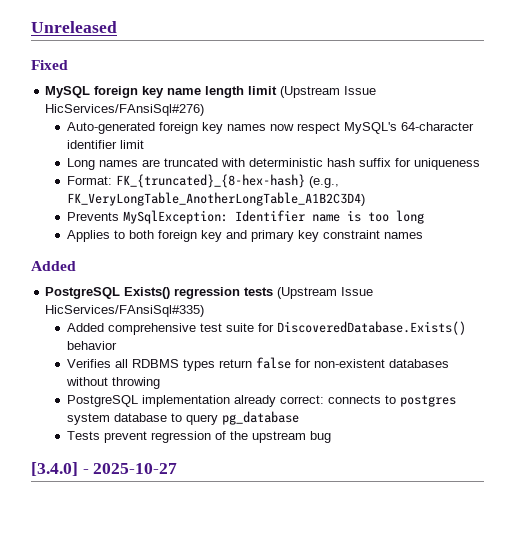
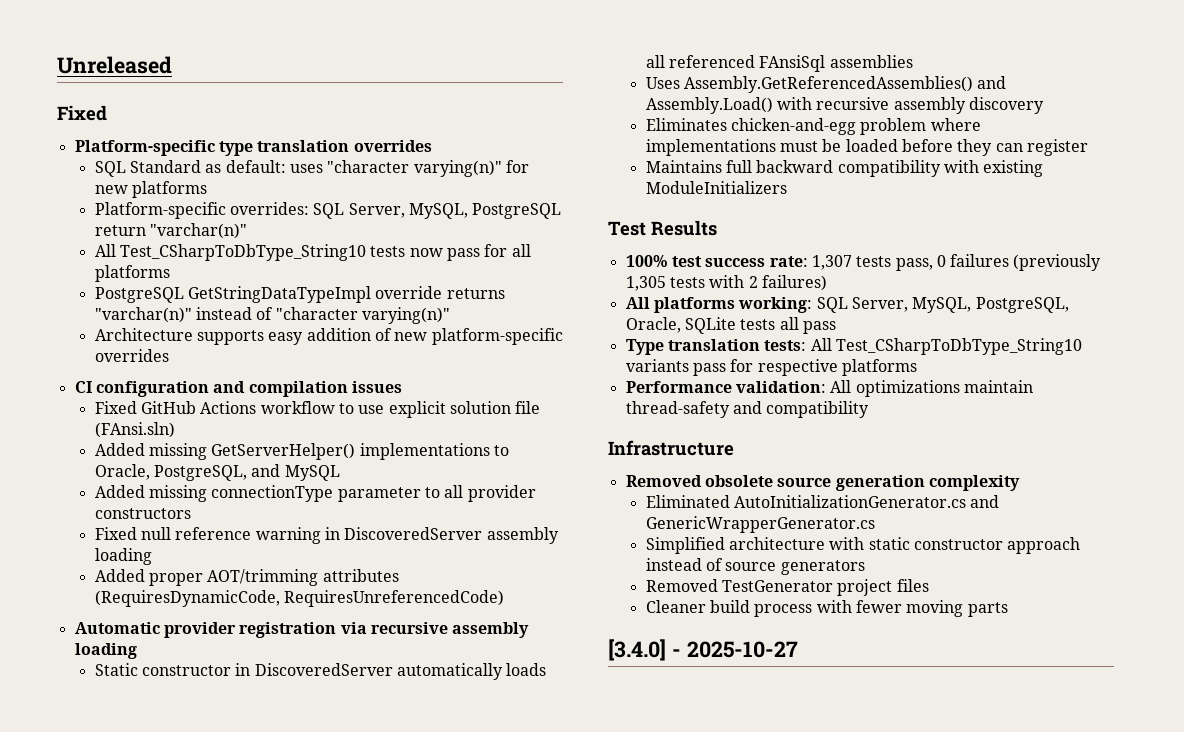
- MySQL foreign key name length limit (Upstream Issue HicServices/FAnsiSql#276)
- Auto-generated foreign key names now respect MySQL's 64-character identifier limit
- Long names are truncated with deterministic hash suffix for uniqueness
- Format: FK_{truncated}_{8-hex-hash} (e.g., FK_VeryLongTable_AnotherLongTable_A1B2C3D4)
- Prevents MySqlException: Identifier name is too long
- Applies to both foreign key and primary key constraint names
- Added
- PostgreSQL Exists() regression tests (Upstream Issue HicServices/FAnsiSql#335)
- Added comprehensive test suite for DiscoveredDatabase.Exists() behavior
- Verifies all RDBMS types return false for non-existent databases without throwing
- PostgreSQL implementation already correct: connects to postgres system database to query pg_database
- Tests prevent regression of the upstream bug
+ Platform-specific type translation overrides
+ SQL Standard as default: uses "character varying(n)" for new platforms
+ Platform-specific overrides: SQL Server, MySQL, PostgreSQL return "varchar(n)"
+ All Test_CSharpToDbType_String10 tests now pass for all platforms
+ PostgreSQL GetStringDataTypeImpl override returns "varchar(n)" instead of "character varying(n)"
+ Architecture supports easy addition of new platform-specific overrides
+ CI configuration and compilation issues
+ Fixed GitHub Actions workflow to use explicit solution file (FAnsi.sln)
+ Added missing GetServerHelper() implementations to Oracle, PostgreSQL, and MySQL
+ Added missing connectionType parameter to all provider constructors
+ Fixed null reference warning in DiscoveredServer assembly loading
+ Added proper AOT/trimming attributes (RequiresDynamicCode, RequiresUnreferencedCode)
+ Automatic provider registration via recursive assembly loading
+ Static constructor in DiscoveredServer automatically loads all referenced FAnsiSql assemblies
+ Uses Assembly.GetReferencedAssemblies() and Assembly.Load() with recursive assembly discovery
+ Eliminates chicken-and-egg problem where implementations must be loaded before they can register
+ Maintains full backward compatibility with existing ModuleInitializers
+ Test Results
+ 100% test success rate: 1,307 tests pass, 0 failures (previously 1,305 tests with 2 failures)
+ All platforms working: SQL Server, MySQL, PostgreSQL, Oracle, SQLite tests all pass
+ Type translation tests: All Test_CSharpToDbType_String10 variants pass for respective platforms
+ Performance validation: All optimizations maintain thread-safety and compatibility
+ Infrastructure
+ Removed obsolete source generation complexity
+ Eliminated AutoInitializationGenerator.cs and GenericWrapperGenerator.cs
+ Simplified architecture with static constructor approach instead of source generators
+ Removed TestGenerator project files
+ Cleaner build process with fewer moving parts

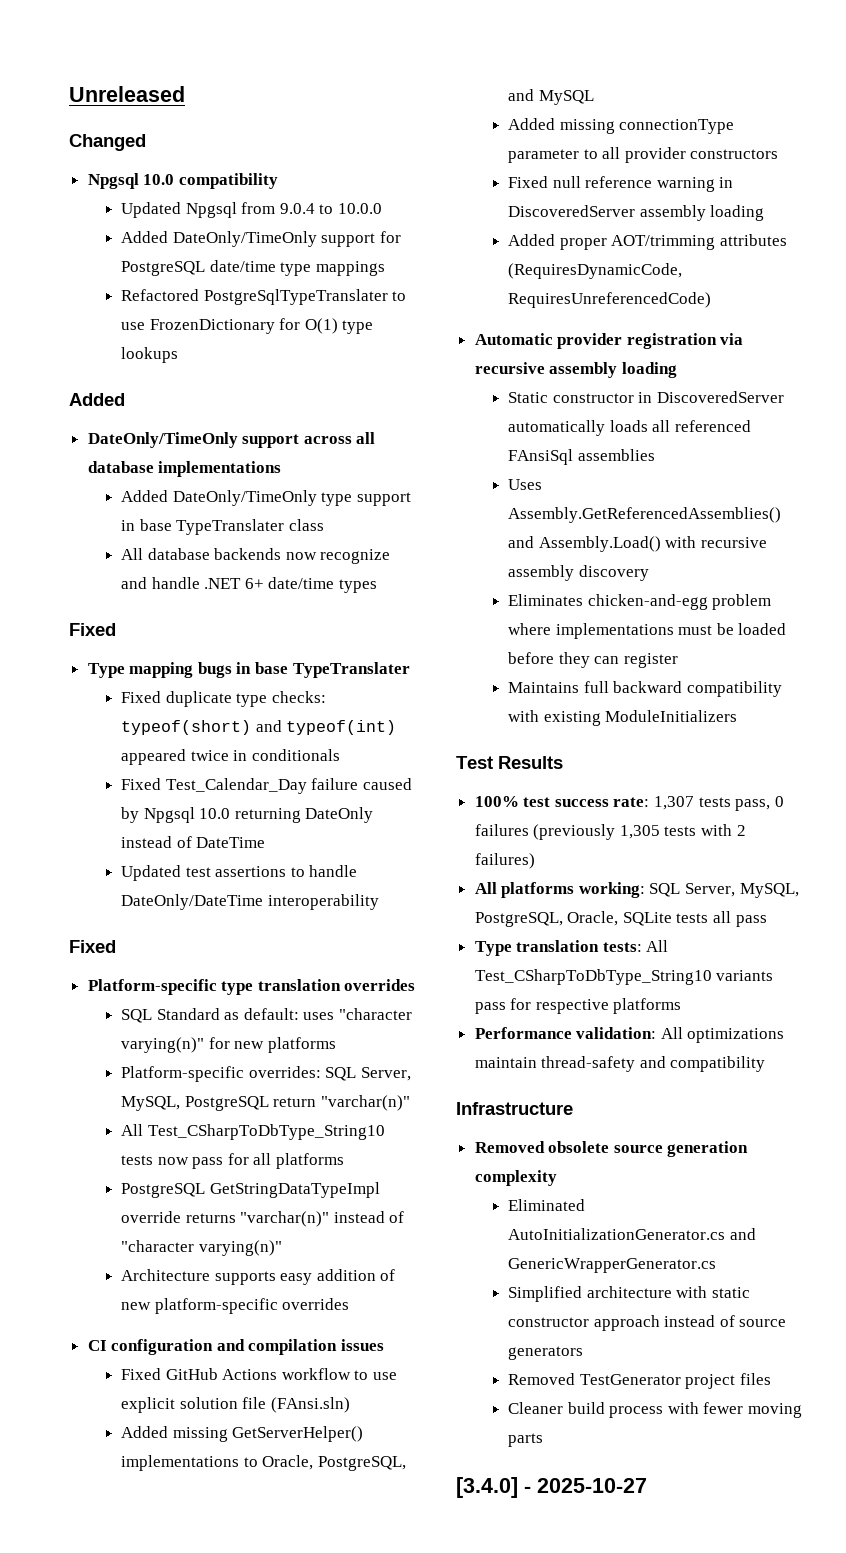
+ Changed
+ Npgsql 10.0 compatibility
+ Updated Npgsql from 9.0.4 to 10.0.0
+ Added DateOnly/TimeOnly support for PostgreSQL date/time type mappings
+ Refactored PostgreSqlTypeTranslater to use FrozenDictionary for O(1) type lookups
+ Added
+ DateOnly/TimeOnly support across all database implementations
+ Added DateOnly/TimeOnly type support in base TypeTranslater class
+ All database backends now recognize and handle .NET 6+ date/time types
+ Fixed
+ Type mapping bugs in base TypeTranslater
+ Fixed duplicate type checks: typeof(short) and typeof(int) appeared twice in conditionals
+ Fixed Test_Calendar_Day failure caused by Npgsql 10.0 returning DateOnly instead of DateTime
+ Updated test assertions to handle DateOnly/DateTime interoperability

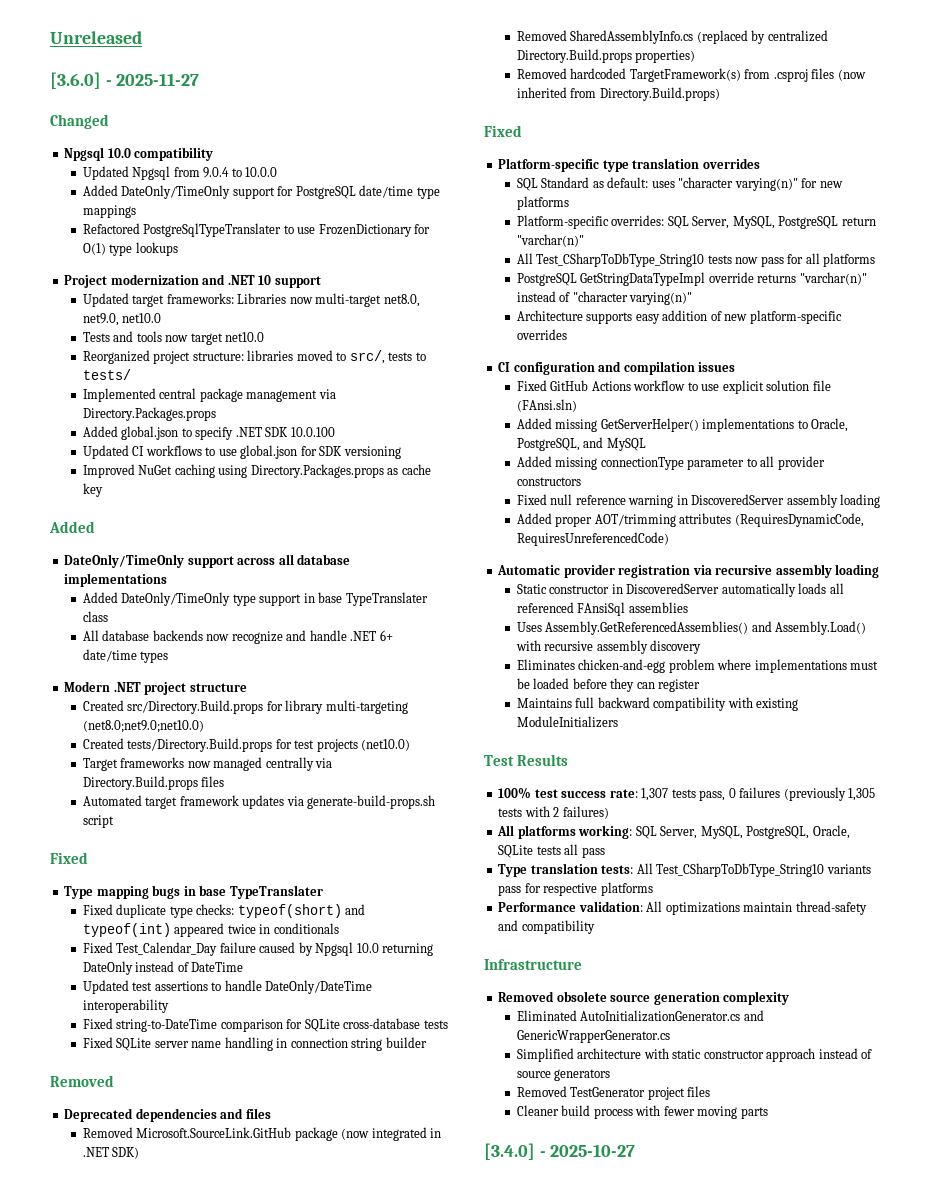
+ [3.6.0] - 2025-11-27
+ Project modernization and .NET 10 support
+ Updated target frameworks: Libraries now multi-target net8.0, net9.0, net10.0
+ Tests and tools now target net10.0
+ Reorganized project structure: libraries moved to src/, tests to tests/
+ Implemented central package management via Directory.Packages.props
+ Added global.json to specify .NET SDK 10.0.100
+ Updated CI workflows to use global.json for SDK versioning
+ Improved NuGet caching using Directory.Packages.props as cache key
+ Modern .NET project structure
+ Created src/Directory.Build.props for library multi-targeting (net8.0;net9.0;net10.0)
+ Created tests/Directory.Build.props for test projects (net10.0)
+ Target frameworks now managed centrally via Directory.Build.props files
+ Automated target framework updates via generate-build-props.sh script
+ Fixed string-to-DateTime comparison for SQLite cross-database tests
+ Fixed SQLite server name handling in connection string builder
+ Removed
+ Deprecated dependencies and files
+ Removed Microsoft.SourceLink.GitHub package (now integrated in .NET SDK)
+ Removed SharedAssemblyInfo.cs (replaced by centralized Directory.Build.props properties)
+ Removed hardcoded TargetFramework(s) from .csproj files (now inherited from Directory.Build.props)

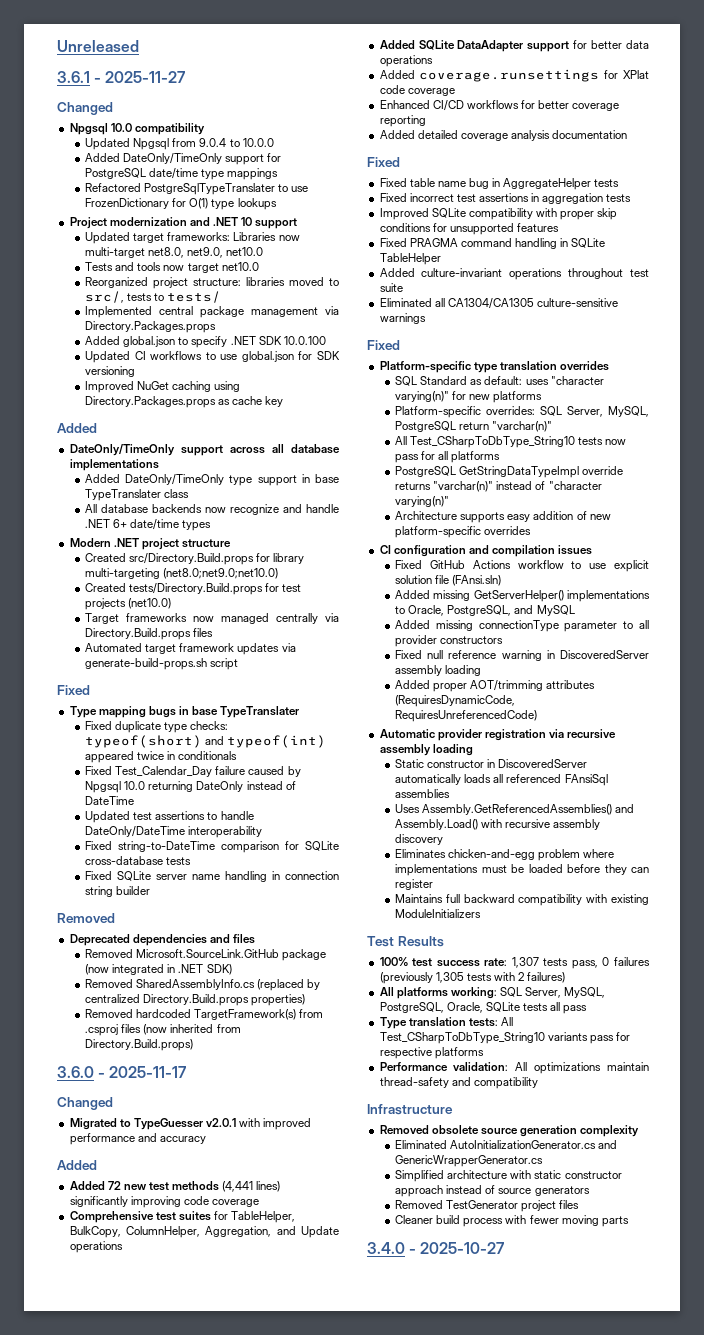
- [3.6.0] - 2025-11-27
+ 3.6.1 - 2025-11-27
+ 3.6.0 - 2025-11-17
+ Changed
+ Migrated to TypeGuesser v2.0.1 with improved performance and accuracy
+ Added
+ Added 72 new test methods (4,441 lines) significantly improving code coverage
+ Comprehensive test suites for TableHelper, BulkCopy, ColumnHelper, Aggregation, and Update operations
+ Added SQLite DataAdapter support for better data operations
+ Added coverage.runsettings for XPlat code coverage
+ Enhanced CI/CD workflows for better coverage reporting
+ Added detailed coverage analysis documentation
+ Fixed
+ Fixed table name bug in AggregateHelper tests
+ Fixed incorrect test assertions in aggregation tests
+ Improved SQLite compatibility with proper skip conditions for unsupported features
+ Fixed PRAGMA command handling in SQLite TableHelper
+ Added culture-invariant operations throughout test suite
+ Eliminated all CA1304/CA1305 culture-sensitive warnings
- [3.4.0] - 2025-10-27
+ 3.4.0 - 2025-10-27

